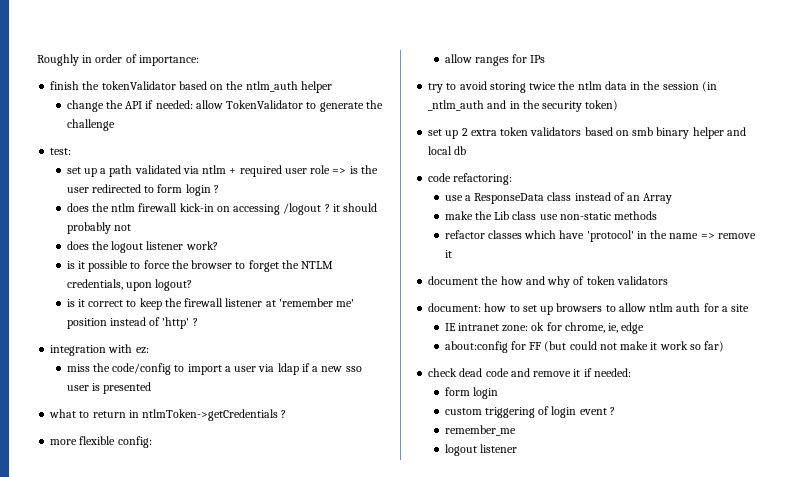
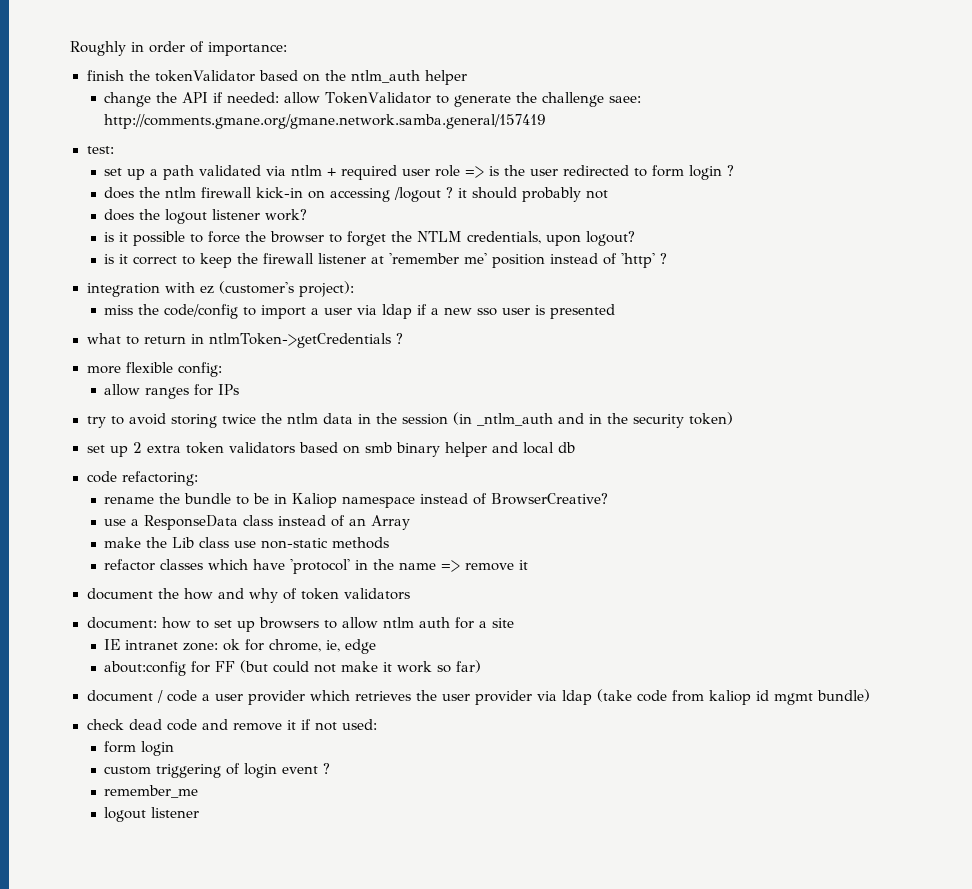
- change the API if needed: allow TokenValidator to generate the challenge
+ change the API if needed: allow TokenValidator to generate the challenge saee: http://comments.gmane.org/gmane.network.samba.general/157419
- integration with ez:
+ integration with ez (customer's project):
+ rename the bundle to be in Kaliop namespace instead of BrowserCreative?
+ document / code a user provider which retrieves the user provider via ldap (take code from kaliop id mgmt bundle)
- check dead code and remove it if needed:
+ check dead code and remove it if not used:

